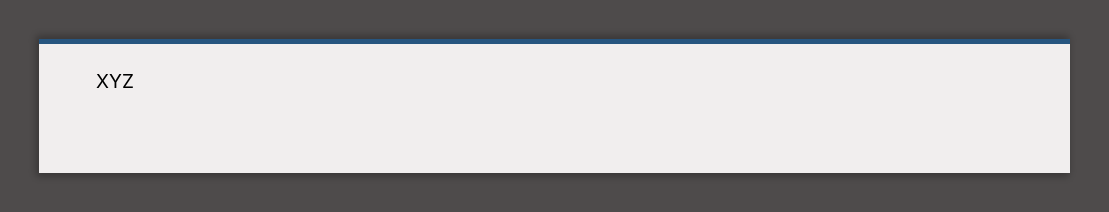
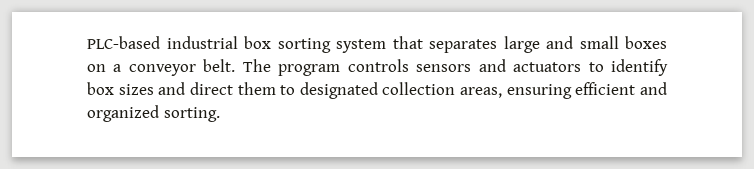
- XYZ
+ PLC-based industrial box sorting system that separates large and small boxes on a conveyor belt. The program controls sensors and actuators to identify box sizes and direct them to designated collection areas, ensuring efficient and organized sorting.

